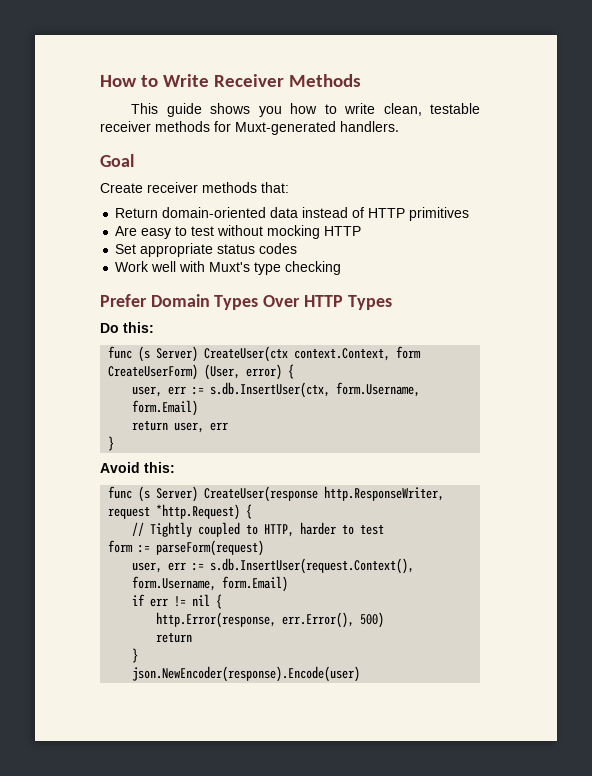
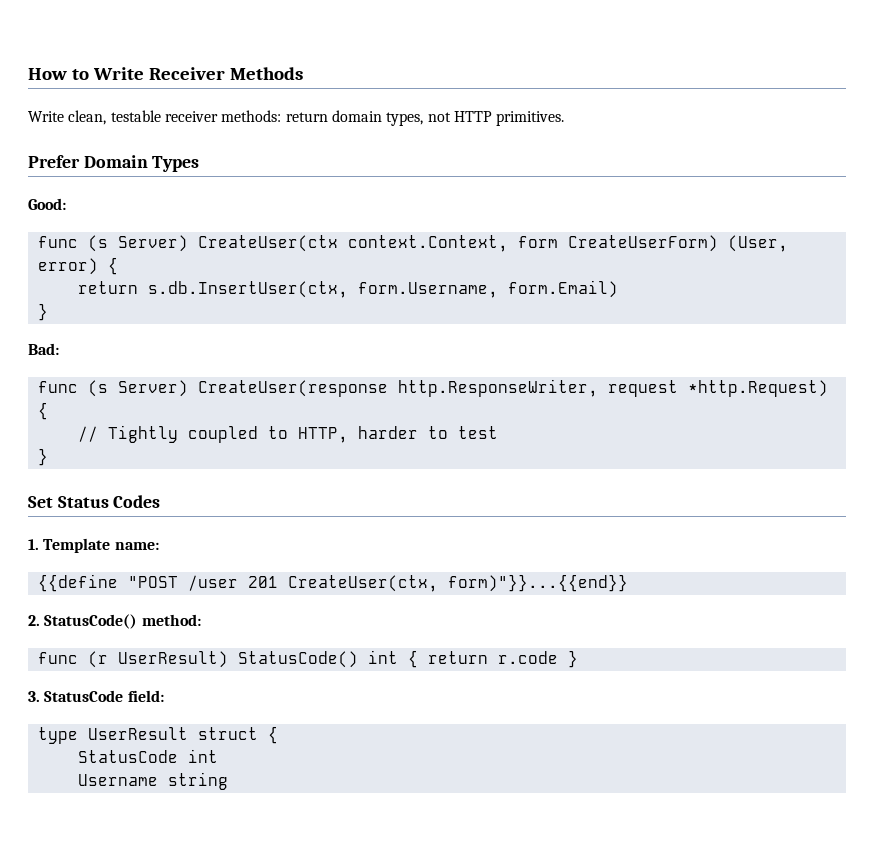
- This guide shows you how to write clean, testable receiver methods for Muxt-generated handlers.
- Goal
- Create receiver methods that:
- Return domain-oriented data instead of HTTP primitives
- Are easy to test without mocking HTTP
- Set appropriate status codes
- Work well with Muxt's type checking
- Prefer Domain Types Over HTTP Types
- Do this:
+ Write clean, testable receiver methods: return domain types, not HTTP primitives.
+ Prefer Domain Types
+ Good:
- user, err := s.db.InsertUser(ctx, form.Username, form.Email)
- return user, err
+ return s.db.InsertUser(ctx, form.Username, form.Email)
  }
- Avoid this:
+ Bad:
  // Tightly coupled to HTTP, harder to test
- form := parseForm(request)
- user, err := s.db.InsertUser(request.Context(), form.Username, form.Email)
- if err != nil {
- http.Error(response, err.Error(), 500)
- return
  }
- json.NewEncoder(response).Encode(user)
+ Set Status Codes
+ 1. Template name:
+ {{define "POST /user 201 CreateUser(ctx, form)"}}...{{end}}
+ 2. StatusCode() method:
+ func (r UserResult) StatusCode() int { return r.code }
+ 3. StatusCode field:
+ type UserResult struct {
+ StatusCode int
+ Username string

